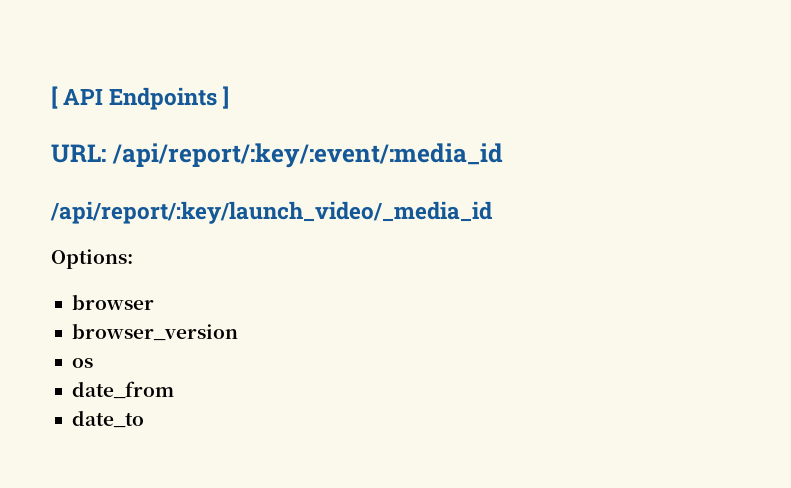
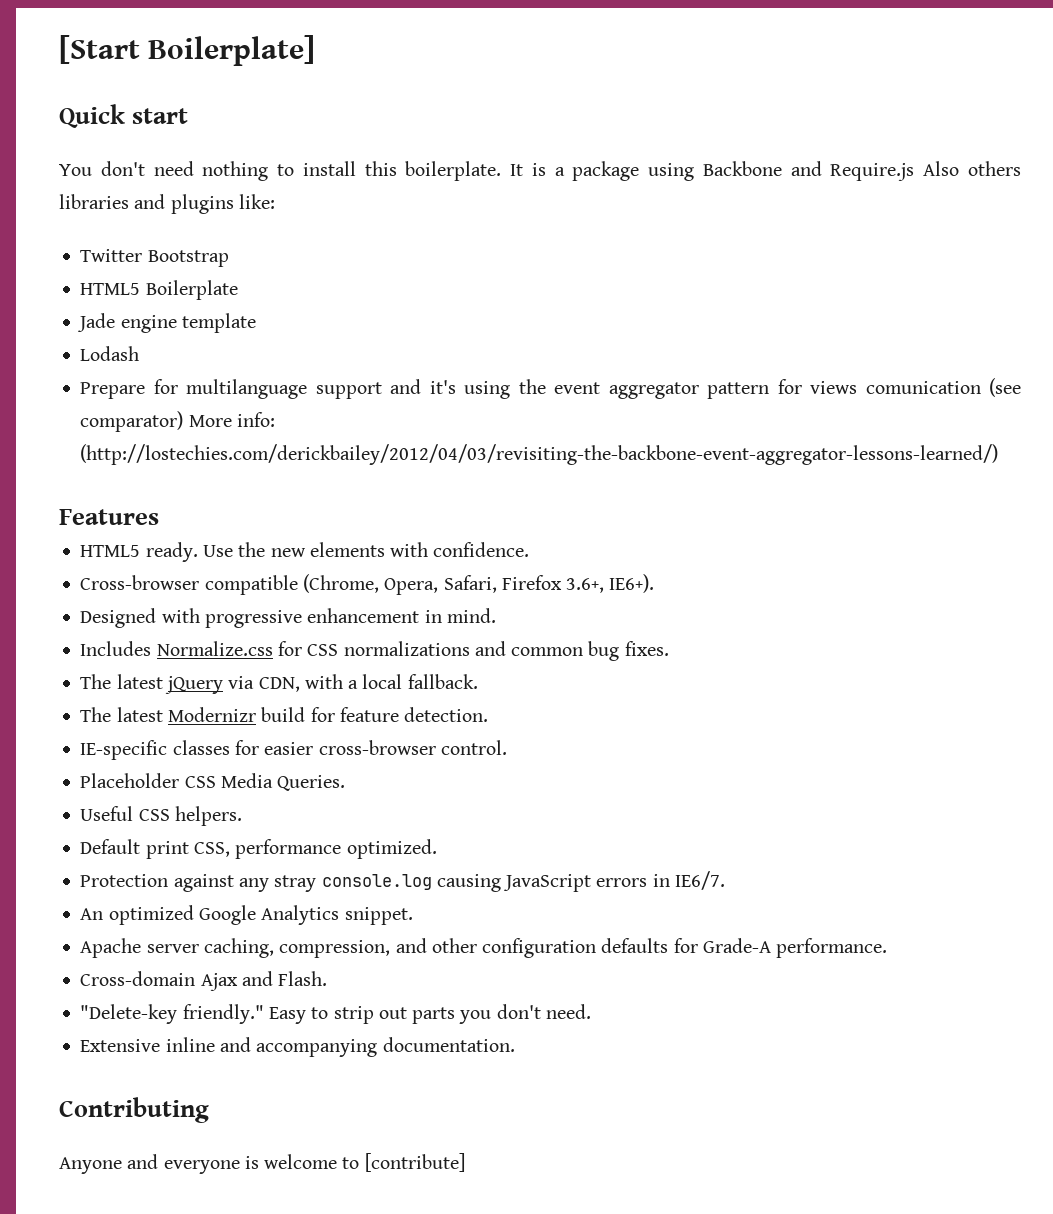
- [ API Endpoints ]
- URL: /api/report/:key/:event/:media_id
- /api/report/:key/launch_video/_media_id
- Options:
- browser
- browser_version
- os
- date_from
- date_to
+ [Start Boilerplate]
+ Quick start
+ You don't need nothing to install this boilerplate. It is a package using Backbone and Require.js Also others libraries and plugins like:
+ Twitter Bootstrap
+ HTML5 Boilerplate
+ Jade engine template
+ Lodash
+ Prepare for multilanguage support and it's using the event aggregator pattern for views comunication (see comparator) More info: (http://lostechies.com/derickbailey/2012/04/03/revisiting-the-backbone-event-aggregator-lessons-learned/)
+ Features
+ HTML5 ready. Use the new elements with confidence.
+ Cross-browser compatible (Chrome, Opera, Safari, Firefox 3.6+, IE6+).
+ Designed with progressive enhancement in mind.
+ Includes Normalize.css for CSS normalizations and common bug fixes.
+ The latest jQuery via CDN, with a local fallback.
+ The latest Modernizr build for feature detection.
+ IE-specific classes for easier cross-browser control.
+ Placeholder CSS Media Queries.
+ Useful CSS helpers.
+ Default print CSS, performance optimized.
+ Protection against any stray console.log causing JavaScript errors in IE6/7.
+ An optimized Google Analytics snippet.
+ Apache server caching, compression, and other configuration defaults for Grade-A performance.
+ Cross-domain Ajax and Flash.
+ "Delete-key friendly." Easy to strip out parts you don't need.
+ Extensive inline and accompanying documentation.
+ Contributing
+ Anyone and everyone is welcome to [contribute]

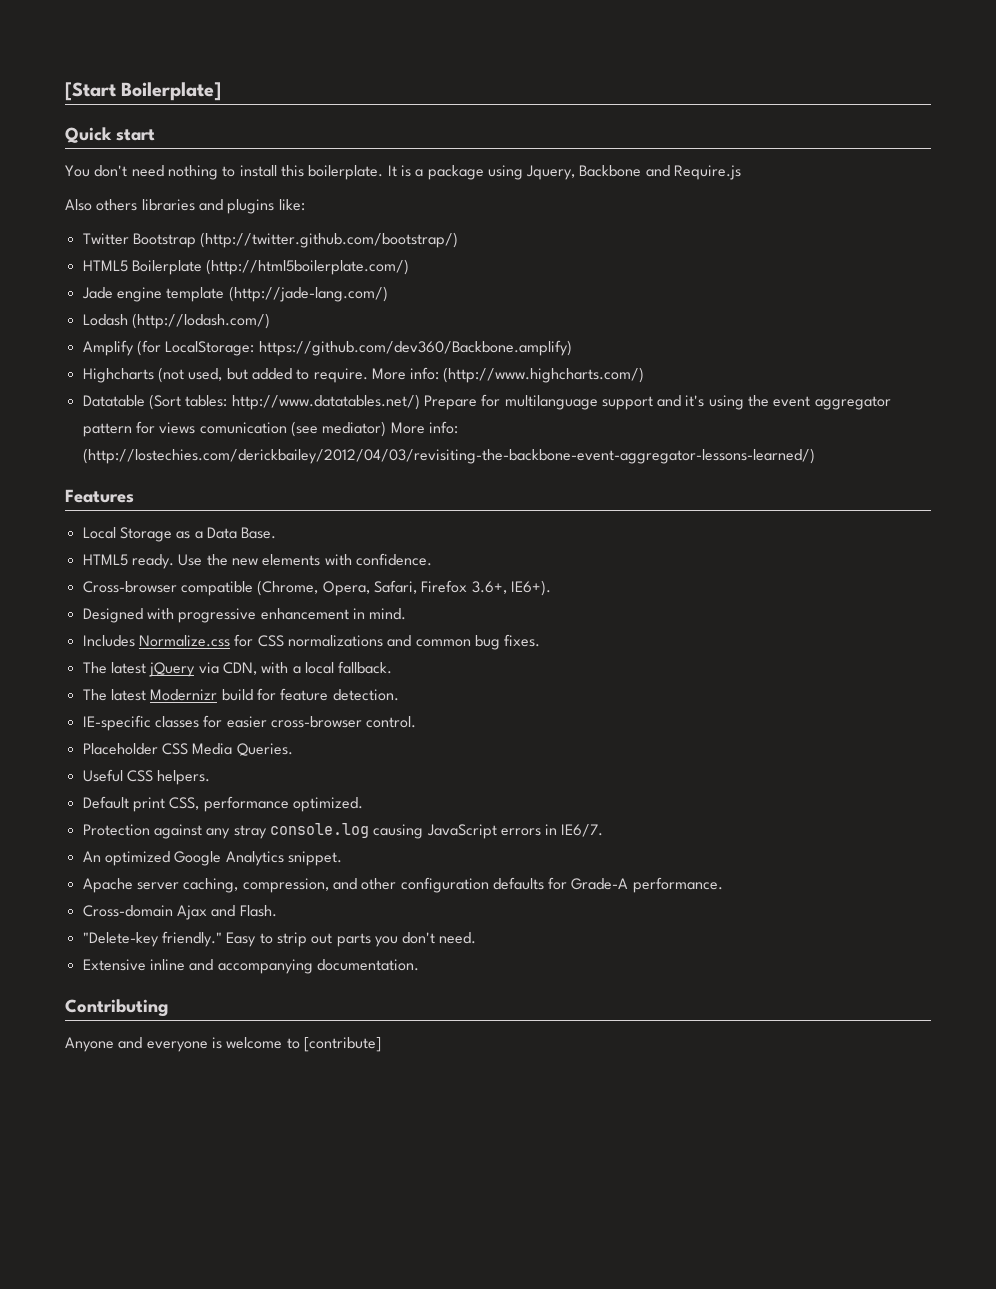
- It is a package using Backbone and Require.js Also others libraries and plugins like:
+ It is a package using Jquery, Backbone and Require.js
+ Also others libraries and plugins like:
- Twitter Bootstrap
+ Twitter Bootstrap (http://twitter.github.com/bootstrap/)
- HTML5 Boilerplate
+ HTML5 Boilerplate (http://html5boilerplate.com/)
- Jade engine template
+ Jade engine template (http://jade-lang.com/)
- Lodash
- Prepare for multilanguage support and it's using the event aggregator pattern for views comunication (see comparator) More info: (http://lostechies.com/derickbailey/2012/04/03/revisiting-the-backbone-event-aggregator-lessons-learned/)
+ Lodash (http://lodash.com/)
+ Amplify (for LocalStorage: https://github.com/dev360/Backbone.amplify)
+ Highcharts (not used, but added to require. More info: (http://www.highcharts.com/)
+ Datatable (Sort tables: http://www.datatables.net/) Prepare for multilanguage support and it's using the event aggregator pattern for views comunication (see mediator) More info: (http://lostechies.com/derickbailey/2012/04/03/revisiting-the-backbone-event-aggregator-lessons-learned/)
+ Local Storage as a Data Base.

